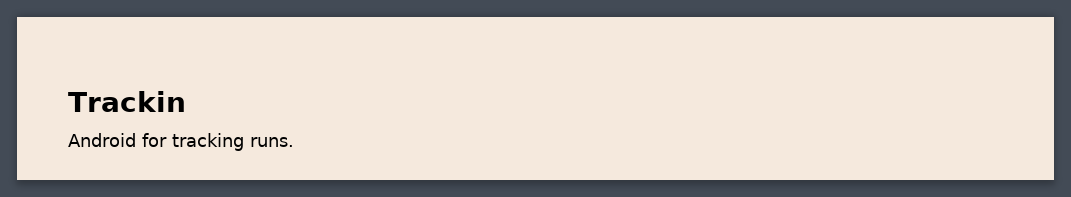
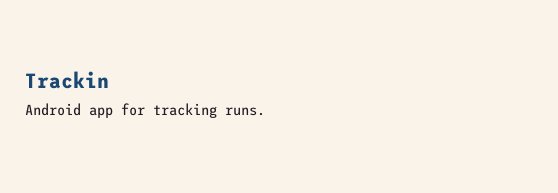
- Android for tracking runs.
+ Android app for tracking runs.

